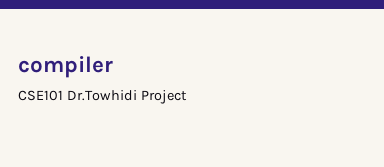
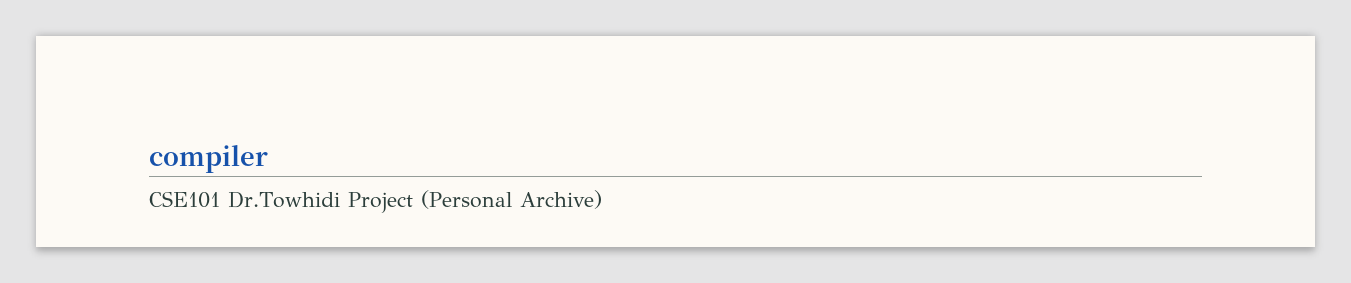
- CSE101 Dr.Towhidi Project
+ CSE101 Dr.Towhidi Project (Personal Archive)

